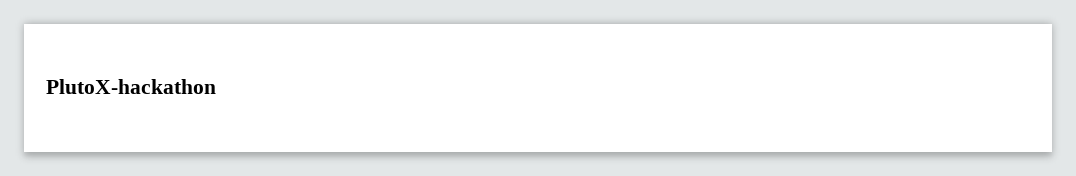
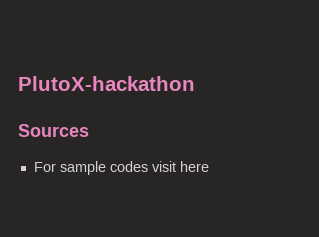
+ Sources
+ For sample codes visit here

